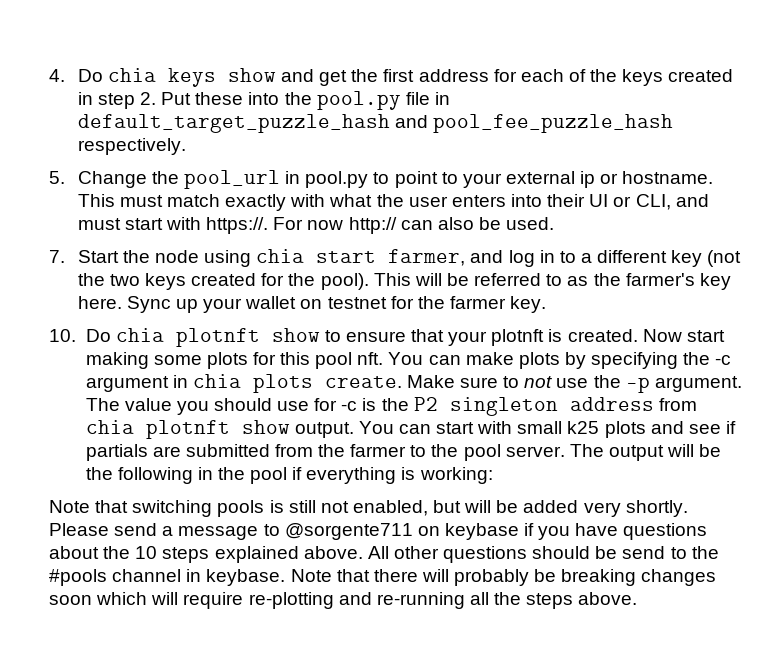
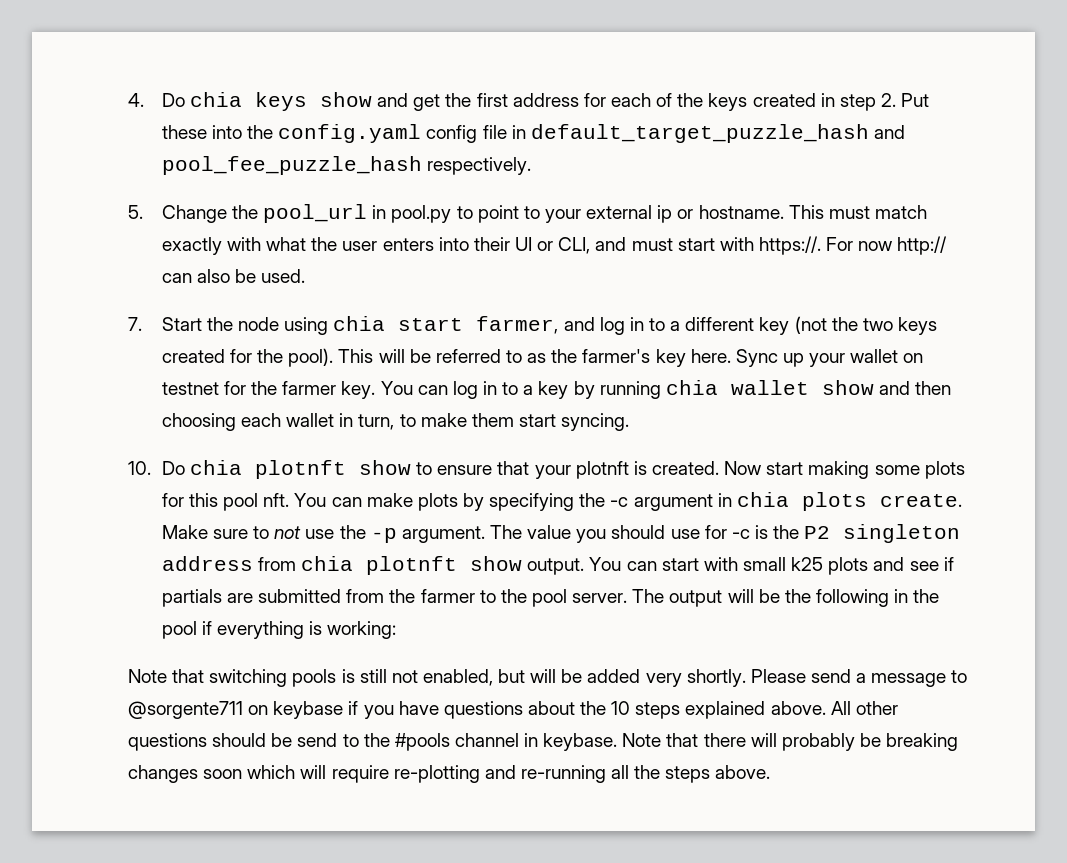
- 4. Do chia keys show and get the first address for each of the keys created in step 2. Put these into the pool.py file in default_target_puzzle_hash and pool_fee_puzzle_hash respectively.
+ 4. Do chia keys show and get the first address for each of the keys created in step 2. Put these into the config.yaml config file in default_target_puzzle_hash and pool_fee_puzzle_hash respectively.
+ You can log in to a key by running chia wallet show and then choosing each wallet in turn, to make them start syncing.

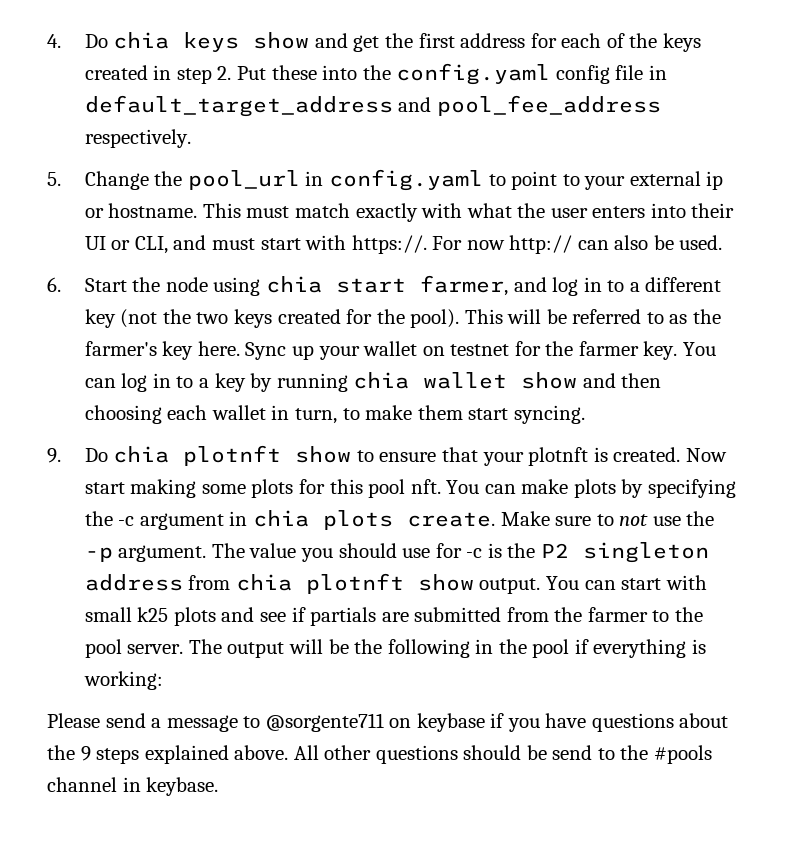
- 4. Do chia keys show and get the first address for each of the keys created in step 2. Put these into the config.yaml config file in default_target_puzzle_hash and pool_fee_puzzle_hash respectively.
+ 4. Do chia keys show and get the first address for each of the keys created in step 2. Put these into the config.yaml config file in default_target_address and pool_fee_address respectively.
- 5. Change the pool_url in pool.py to point to your external ip or hostname.
+ 5. Change the pool_url in config.yaml to point to your external ip or hostname.
- 7. Start the node using chia start farmer, and log in to a different key (not the two keys created for the pool).
+ 6. Start the node using chia start farmer, and log in to a different key (not the two keys created for the pool).
- 10. Do chia plotnft show to ensure that your plotnft is created.
+ 9. Do chia plotnft show to ensure that your plotnft is created.
- Note that switching pools is still not enabled, but will be added very shortly. Please send a message to @sorgente711 on keybase if you have questions about the 10 steps explained above.
+ Please send a message to @sorgente711 on keybase if you have questions about the 9 steps explained above.
- Note that there will probably be breaking changes soon which will require re-plotting and re-running all the steps above.

